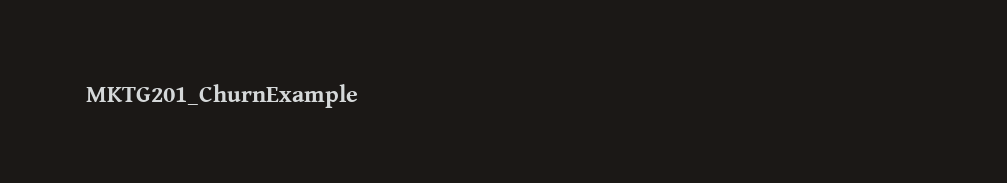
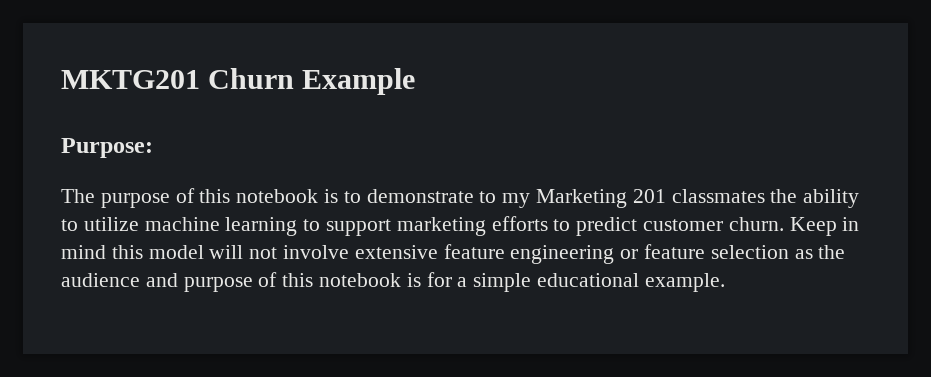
- MKTG201_ChurnExample
+ MKTG201 Churn Example
+ Purpose:
+ The purpose of this notebook is to demonstrate to my Marketing 201 classmates the ability to utilize machine learning to support marketing efforts to predict customer churn. Keep in mind this model will not involve extensive feature engineering or feature selection as the audience and purpose of this notebook is for a simple educational example.

